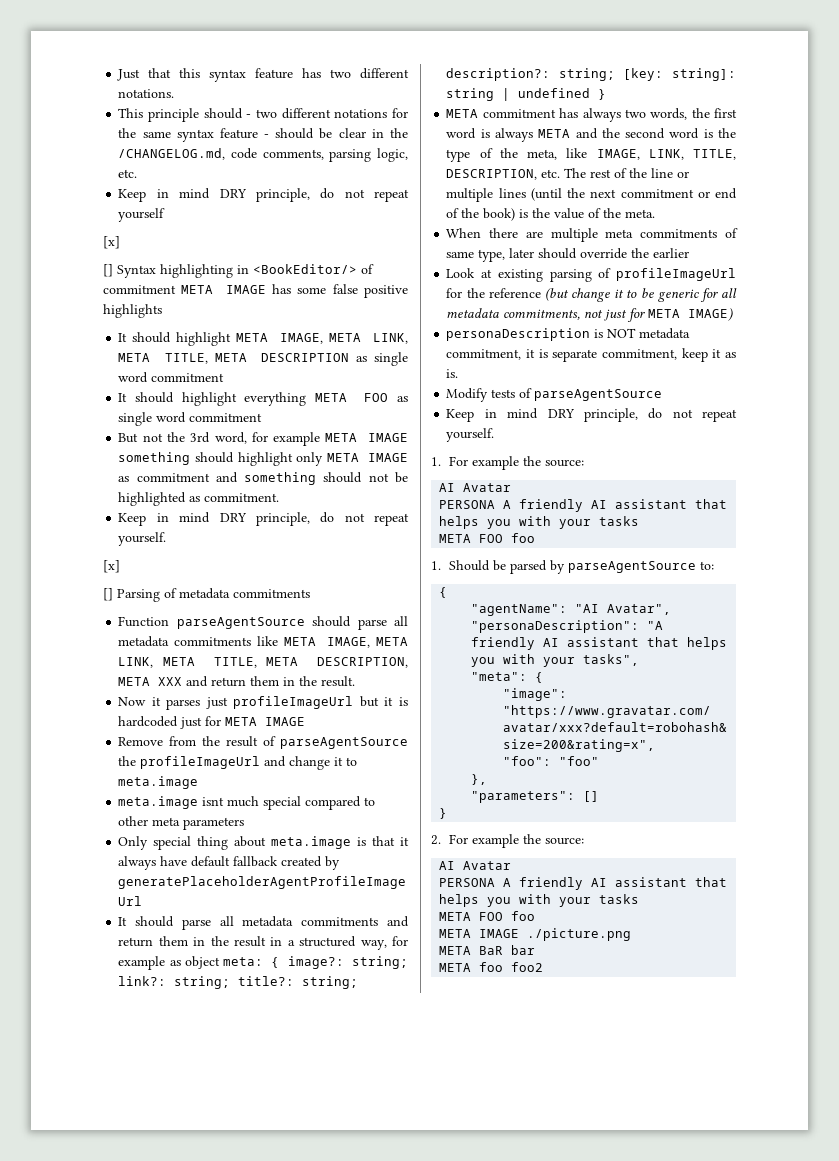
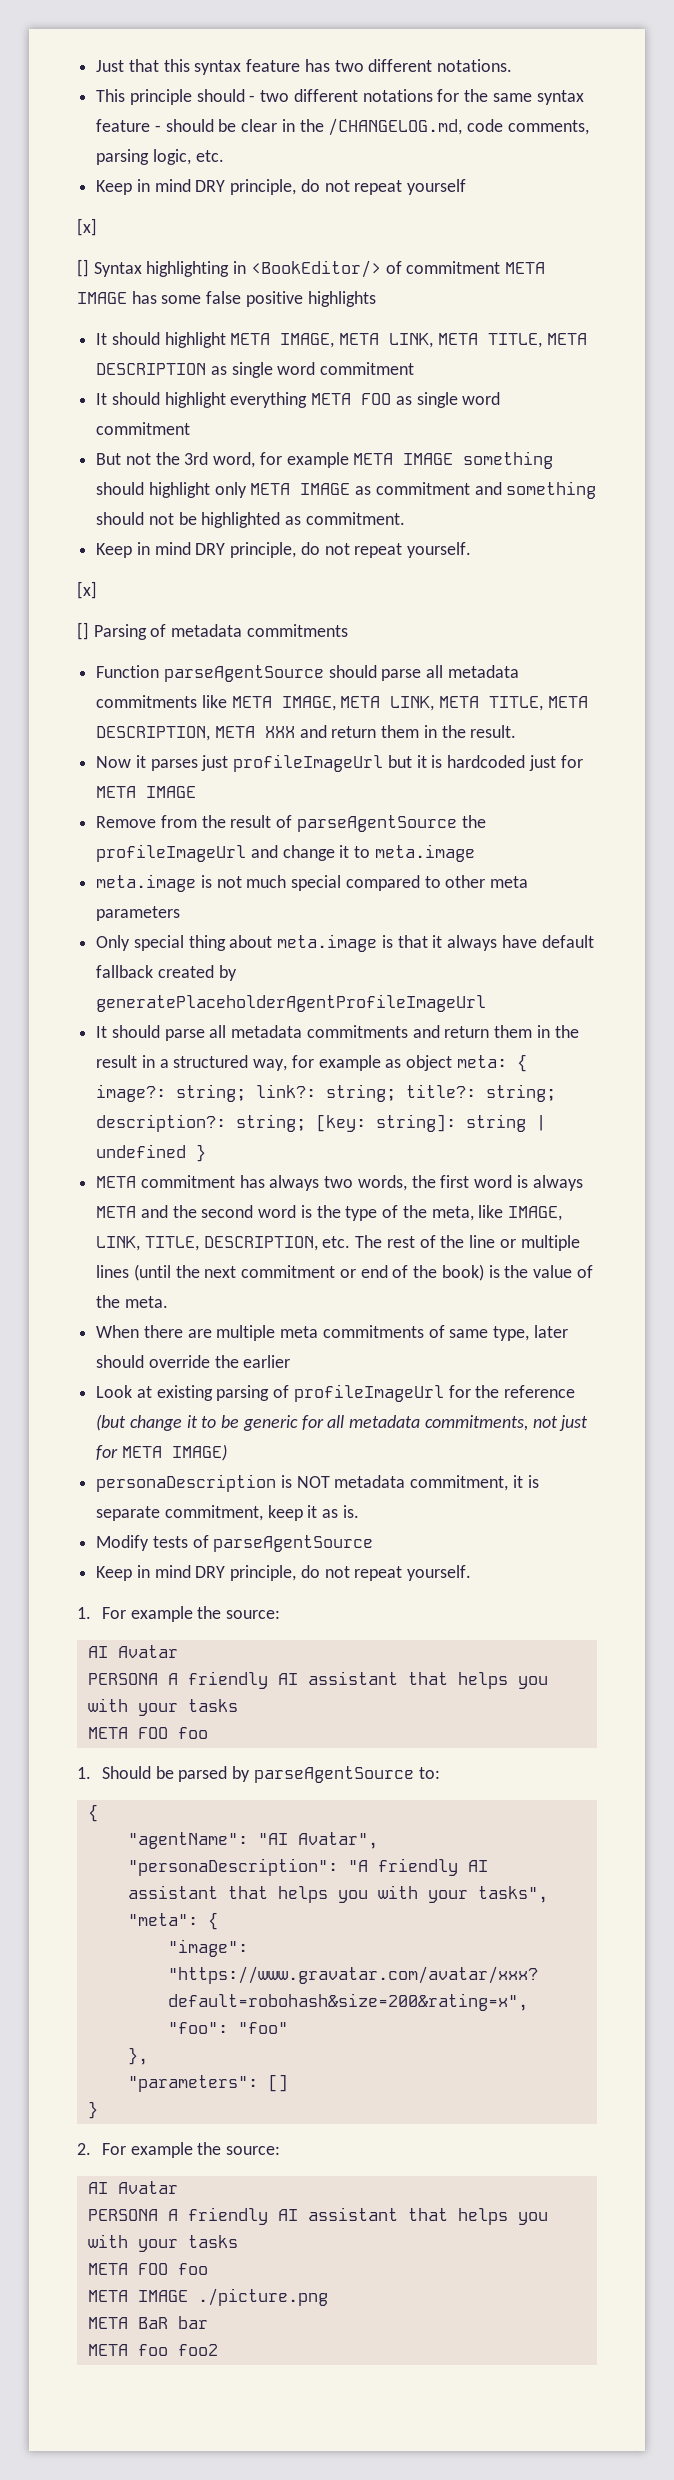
- meta.image isnt much special compared to other meta parameters
+ meta.image is not much special compared to other meta parameters

